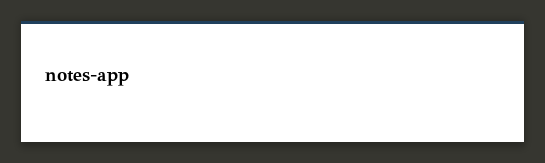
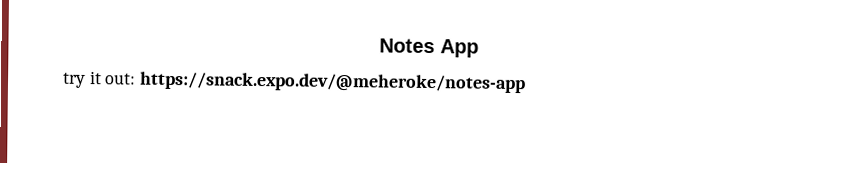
- notes-app
+ Notes App
+ try it out: https://snack.expo.dev/@meheroke/notes-app

